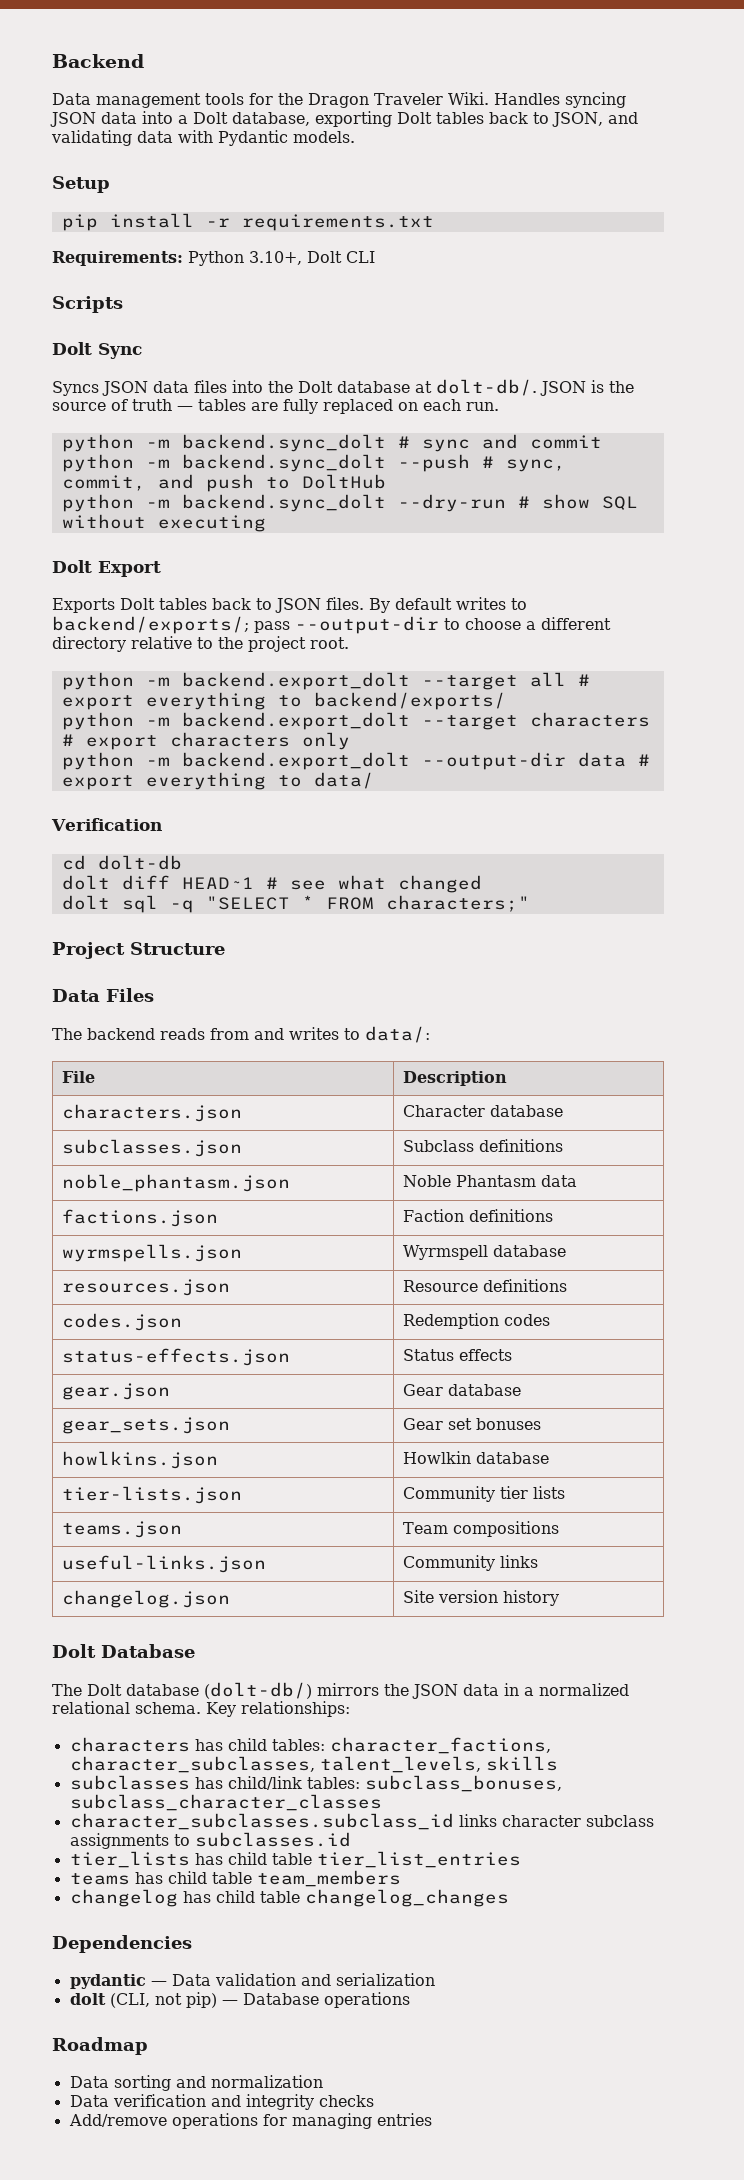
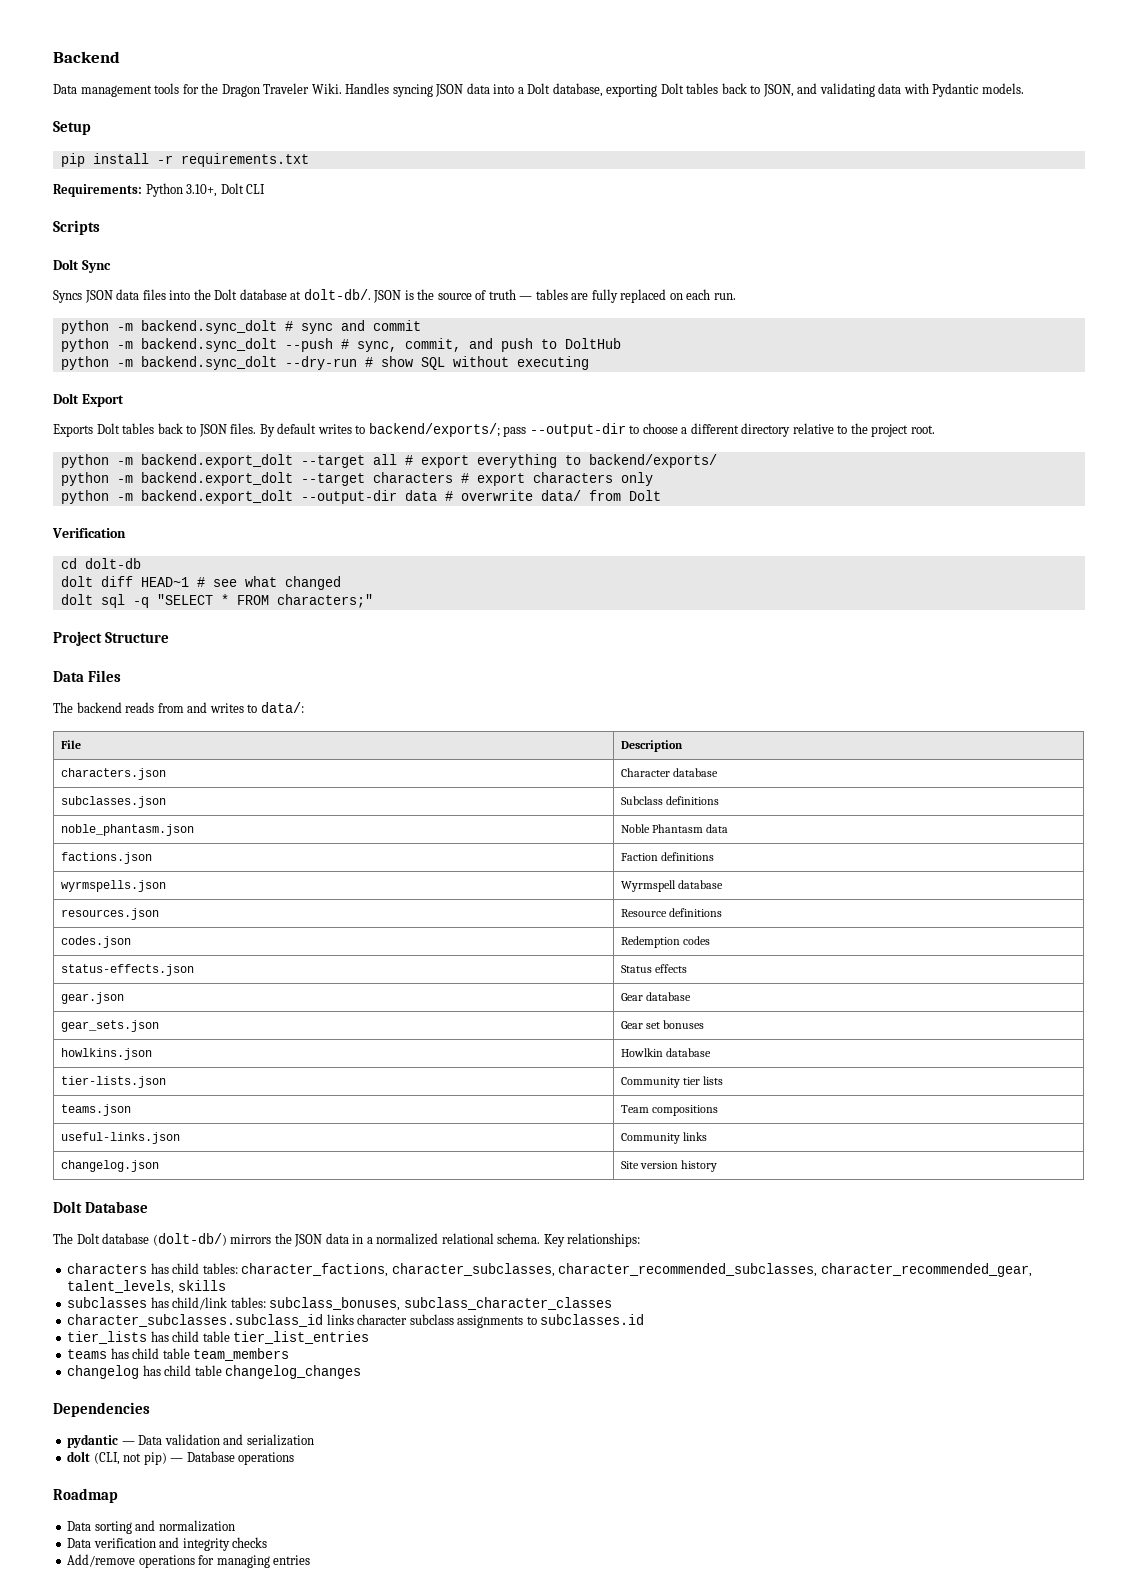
- python -m backend.export_dolt --output-dir data # export everything to data/
+ python -m backend.export_dolt --output-dir data # overwrite data/ from Dolt
- characters has child tables: character_factions, character_subclasses, talent_levels, skills
+ characters has child tables: character_factions, character_subclasses, character_recommended_subclasses, character_recommended_gear, talent_levels, skills

